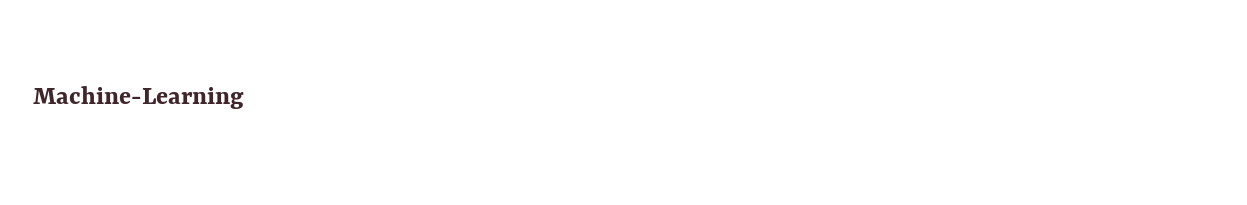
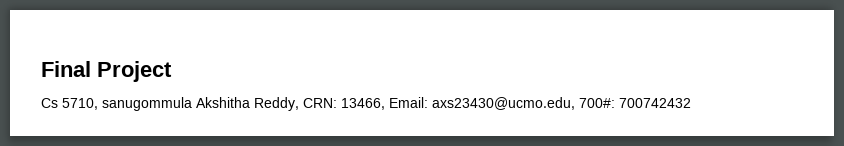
- Machine-Learning
+ Final Project
+ Cs 5710, sanugommula Akshitha Reddy, CRN: 13466, Email: axs23430@ucmo.edu, 700#: 700742432

